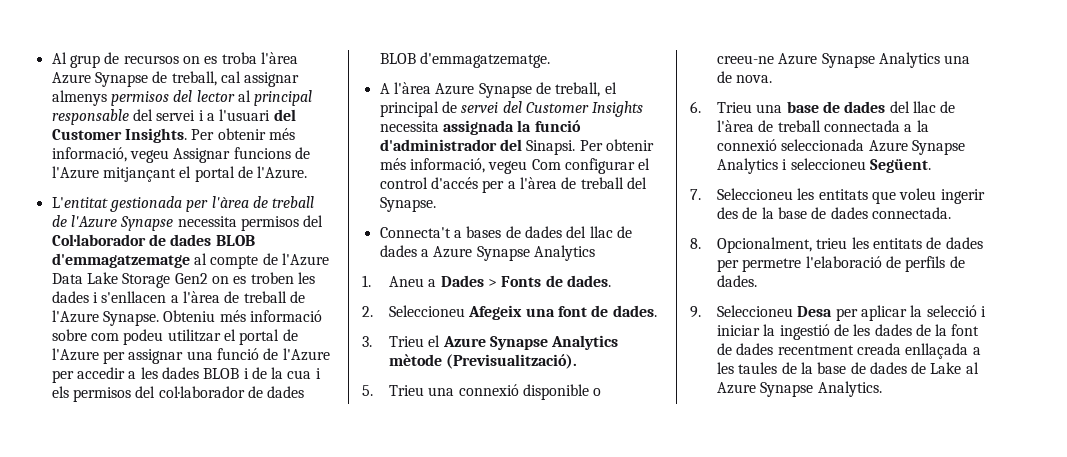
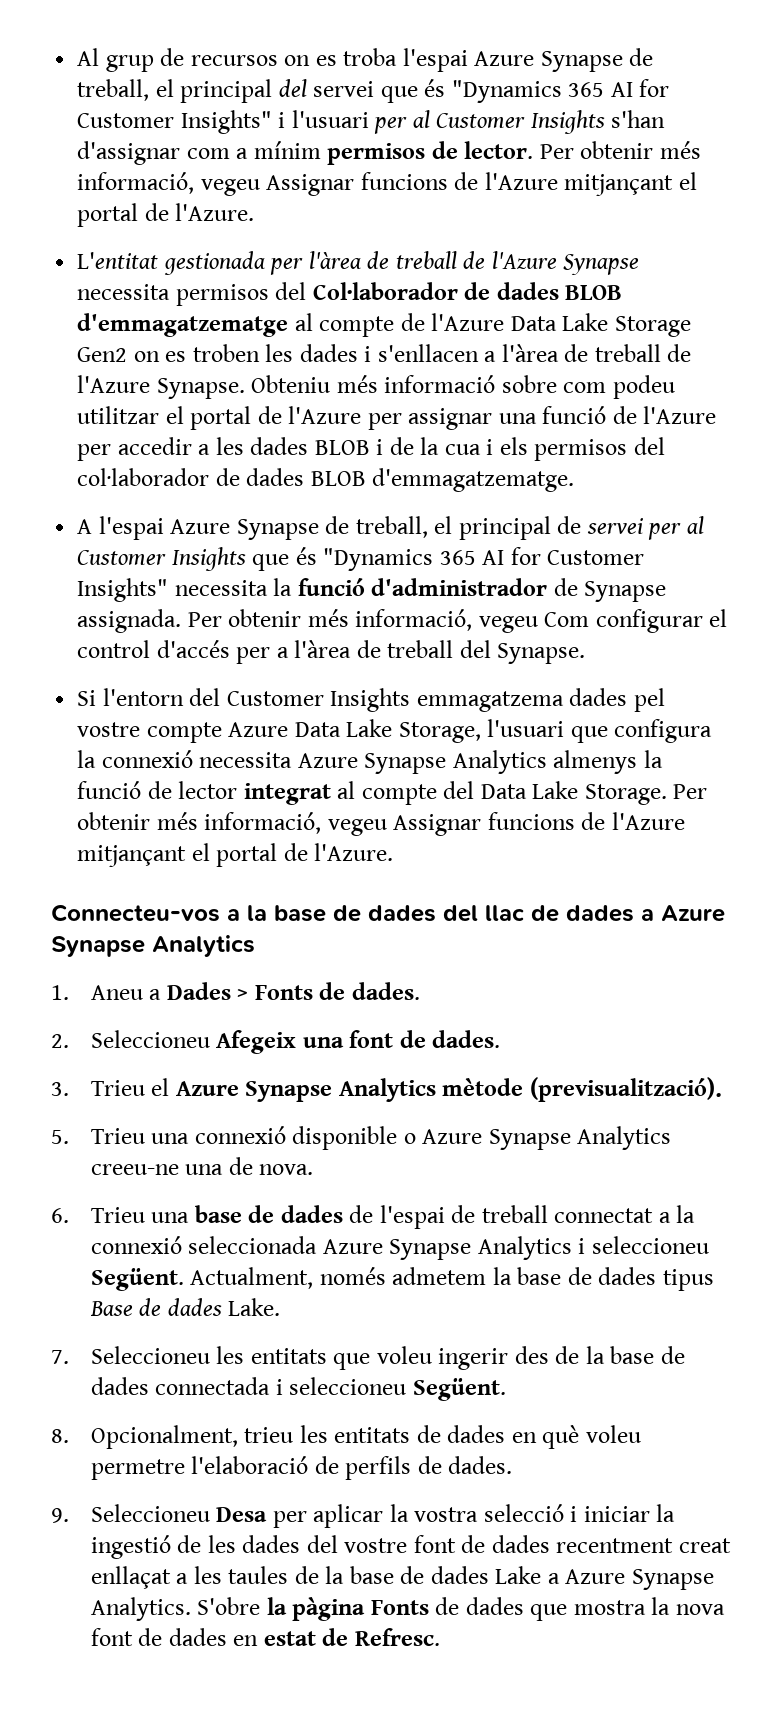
- Al grup de recursos on es troba l'àrea Azure Synapse de treball, cal assignar almenys permisos del lector al principal responsable del servei i a l'usuari del Customer Insights.
+ Al grup de recursos on es troba l'espai Azure Synapse de treball, el principal del servei que és "Dynamics 365 AI for Customer Insights" i l'usuari per al Customer Insights s'han d'assignar com a mínim permisos de lector.
- A l'àrea Azure Synapse de treball, el principal de servei del Customer Insights necessita assignada la funció d'administrador del Sinapsi.
+ A l'espai Azure Synapse de treball, el principal de servei per al Customer Insights que és "Dynamics 365 AI for Customer Insights" necessita la funció d'administrador de Synapse assignada.
- Connecta't a bases de dades del llac de dades a Azure Synapse Analytics
+ Si l'entorn del Customer Insights emmagatzema dades pel vostre compte Azure Data Lake Storage, l'usuari que configura la connexió necessita Azure Synapse Analytics almenys la funció de lector integrat al compte del Data Lake Storage. Per obtenir més informació, vegeu Assignar funcions de l'Azure mitjançant el portal de l'Azure.
+ Connecteu-vos a la base de dades del llac de dades a Azure Synapse Analytics
- 3. Trieu el Azure Synapse Analytics mètode (Previsualització).
+ 3. Trieu el Azure Synapse Analytics mètode (previsualització).
- 5. Trieu una connexió disponible o creeu-ne Azure Synapse Analytics una de nova.
+ 5. Trieu una connexió disponible o Azure Synapse Analytics creeu-ne una de nova.
- 6. Trieu una base de dades del llac de l'àrea de treball connectada a la connexió seleccionada Azure Synapse Analytics i seleccioneu Següent.
+ 6. Trieu una base de dades de l'espai de treball connectat a la connexió seleccionada Azure Synapse Analytics i seleccioneu Següent. Actualment, només admetem la base de dades tipus Base de dades Lake.
- 7. Seleccioneu les entitats que voleu ingerir des de la base de dades connectada.
+ 7. Seleccioneu les entitats que voleu ingerir des de la base de dades connectada i seleccioneu Següent.
- 8. Opcionalment, trieu les entitats de dades per permetre l'elaboració de perfils de dades.
+ 8. Opcionalment, trieu les entitats de dades en què voleu permetre l'elaboració de perfils de dades.
- 9. Seleccioneu Desa per aplicar la selecció i iniciar la ingestió de les dades de la font de dades recentment creada enllaçada a les taules de la base de dades de Lake al Azure Synapse Analytics.
+ 9. Seleccioneu Desa per aplicar la vostra selecció i iniciar la ingestió de les dades del vostre font de dades recentment creat enllaçat a les taules de la base de dades Lake a Azure Synapse Analytics. S'obre la pàgina Fonts de dades que mostra la nova font de dades en estat de Refresc.

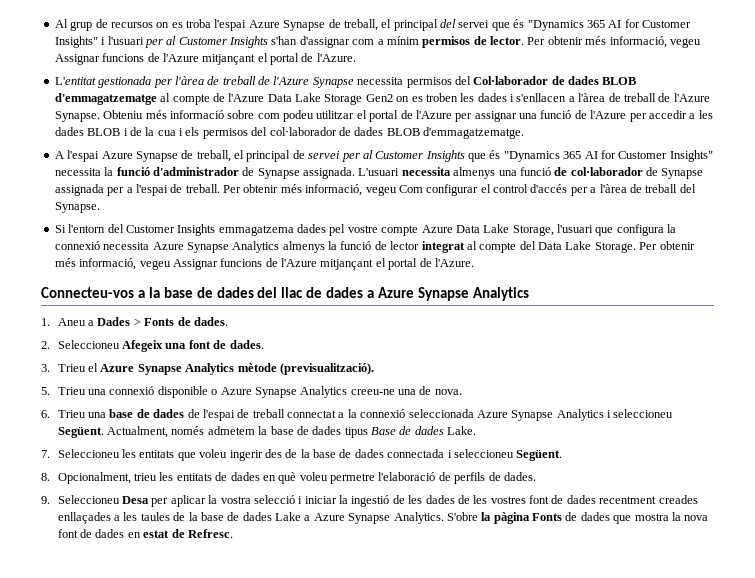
+ L'usuari necessita almenys una funció de col·laborador de Synapse assignada per a l'espai de treball.
- 9. Seleccioneu Desa per aplicar la vostra selecció i iniciar la ingestió de les dades del vostre font de dades recentment creat enllaçat a les taules de la base de dades Lake a Azure Synapse Analytics.
+ 9. Seleccioneu Desa per aplicar la vostra selecció i iniciar la ingestió de les dades de les vostres font de dades recentment creades enllaçades a les taules de la base de dades Lake a Azure Synapse Analytics.

